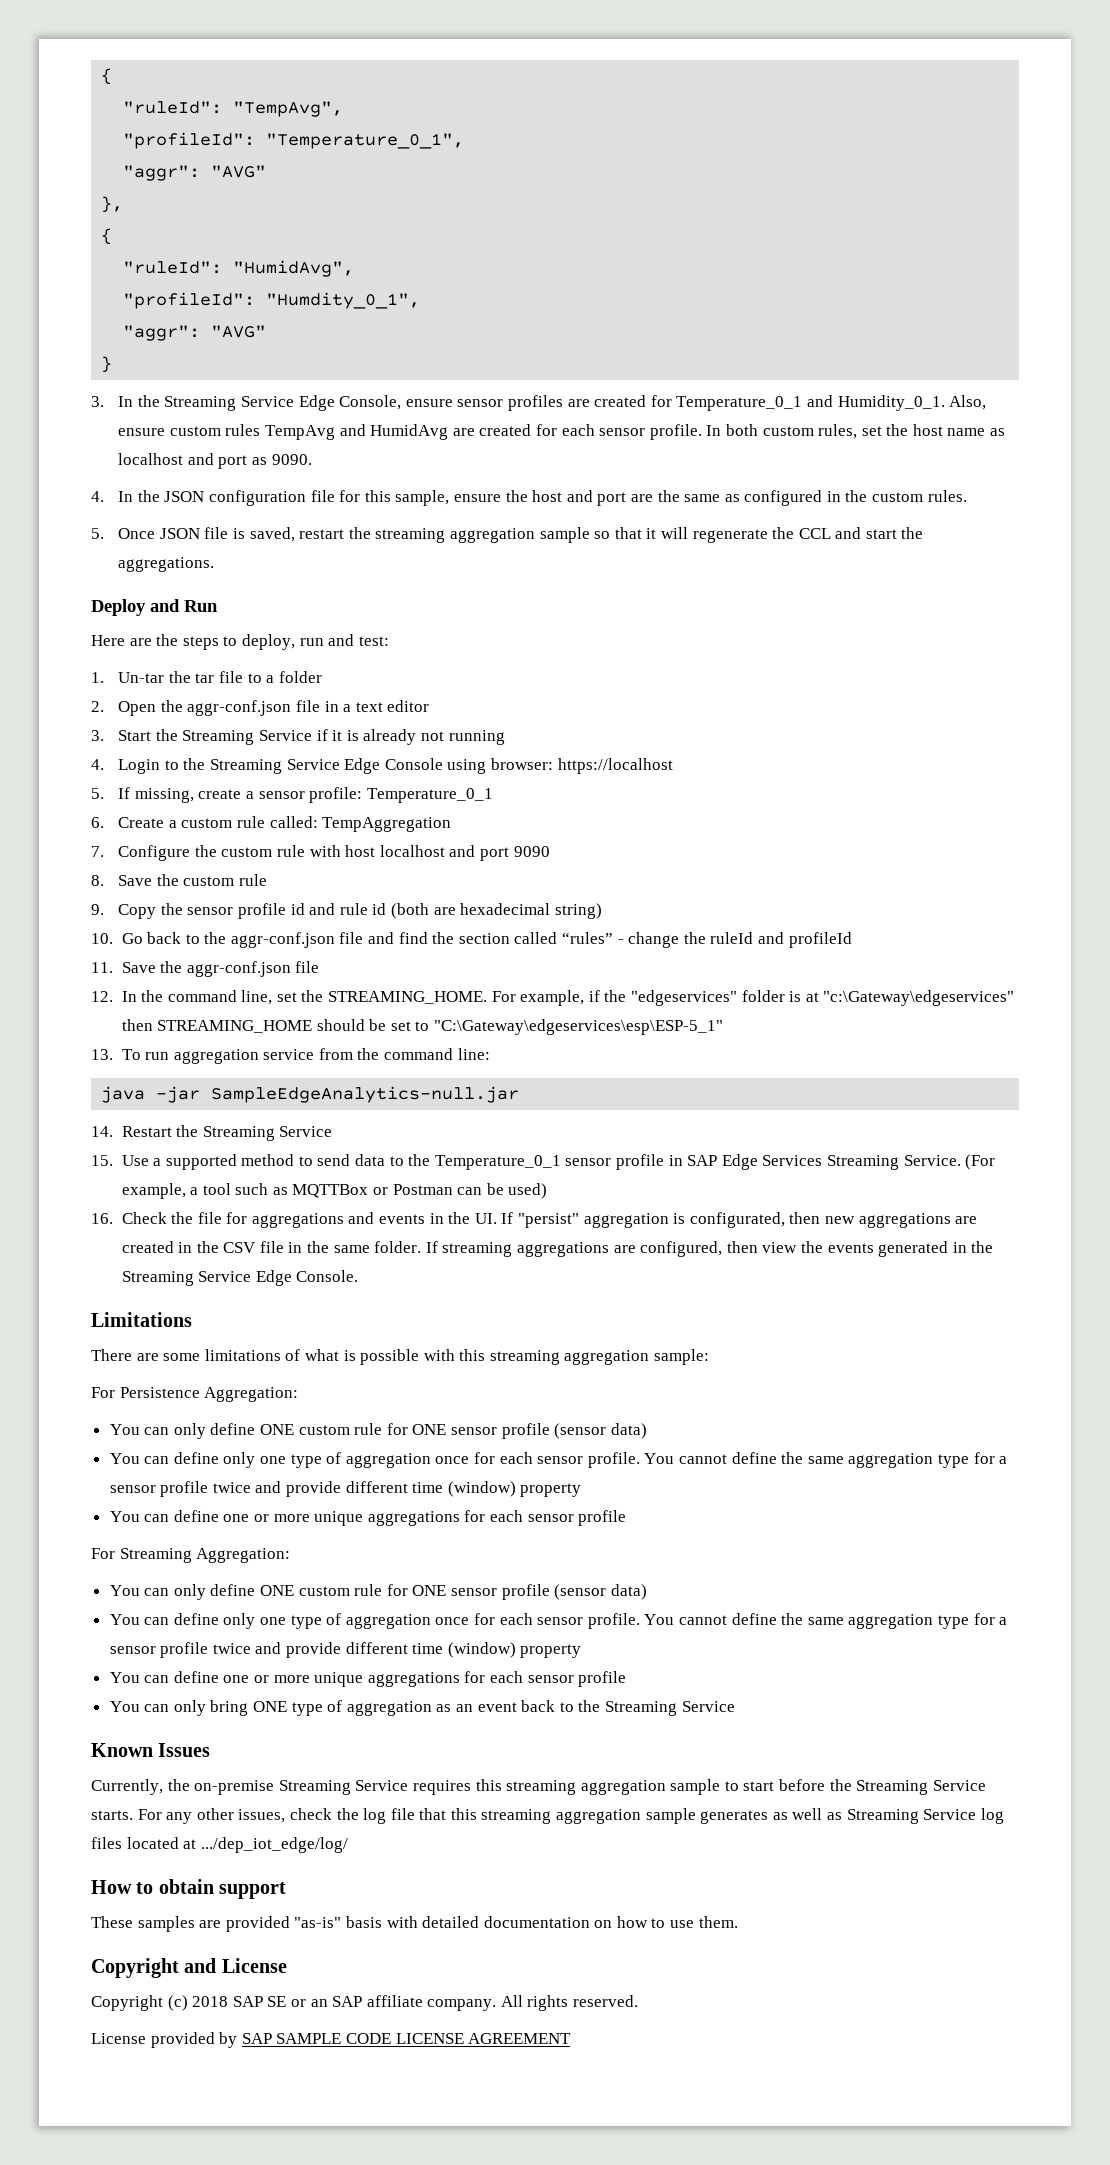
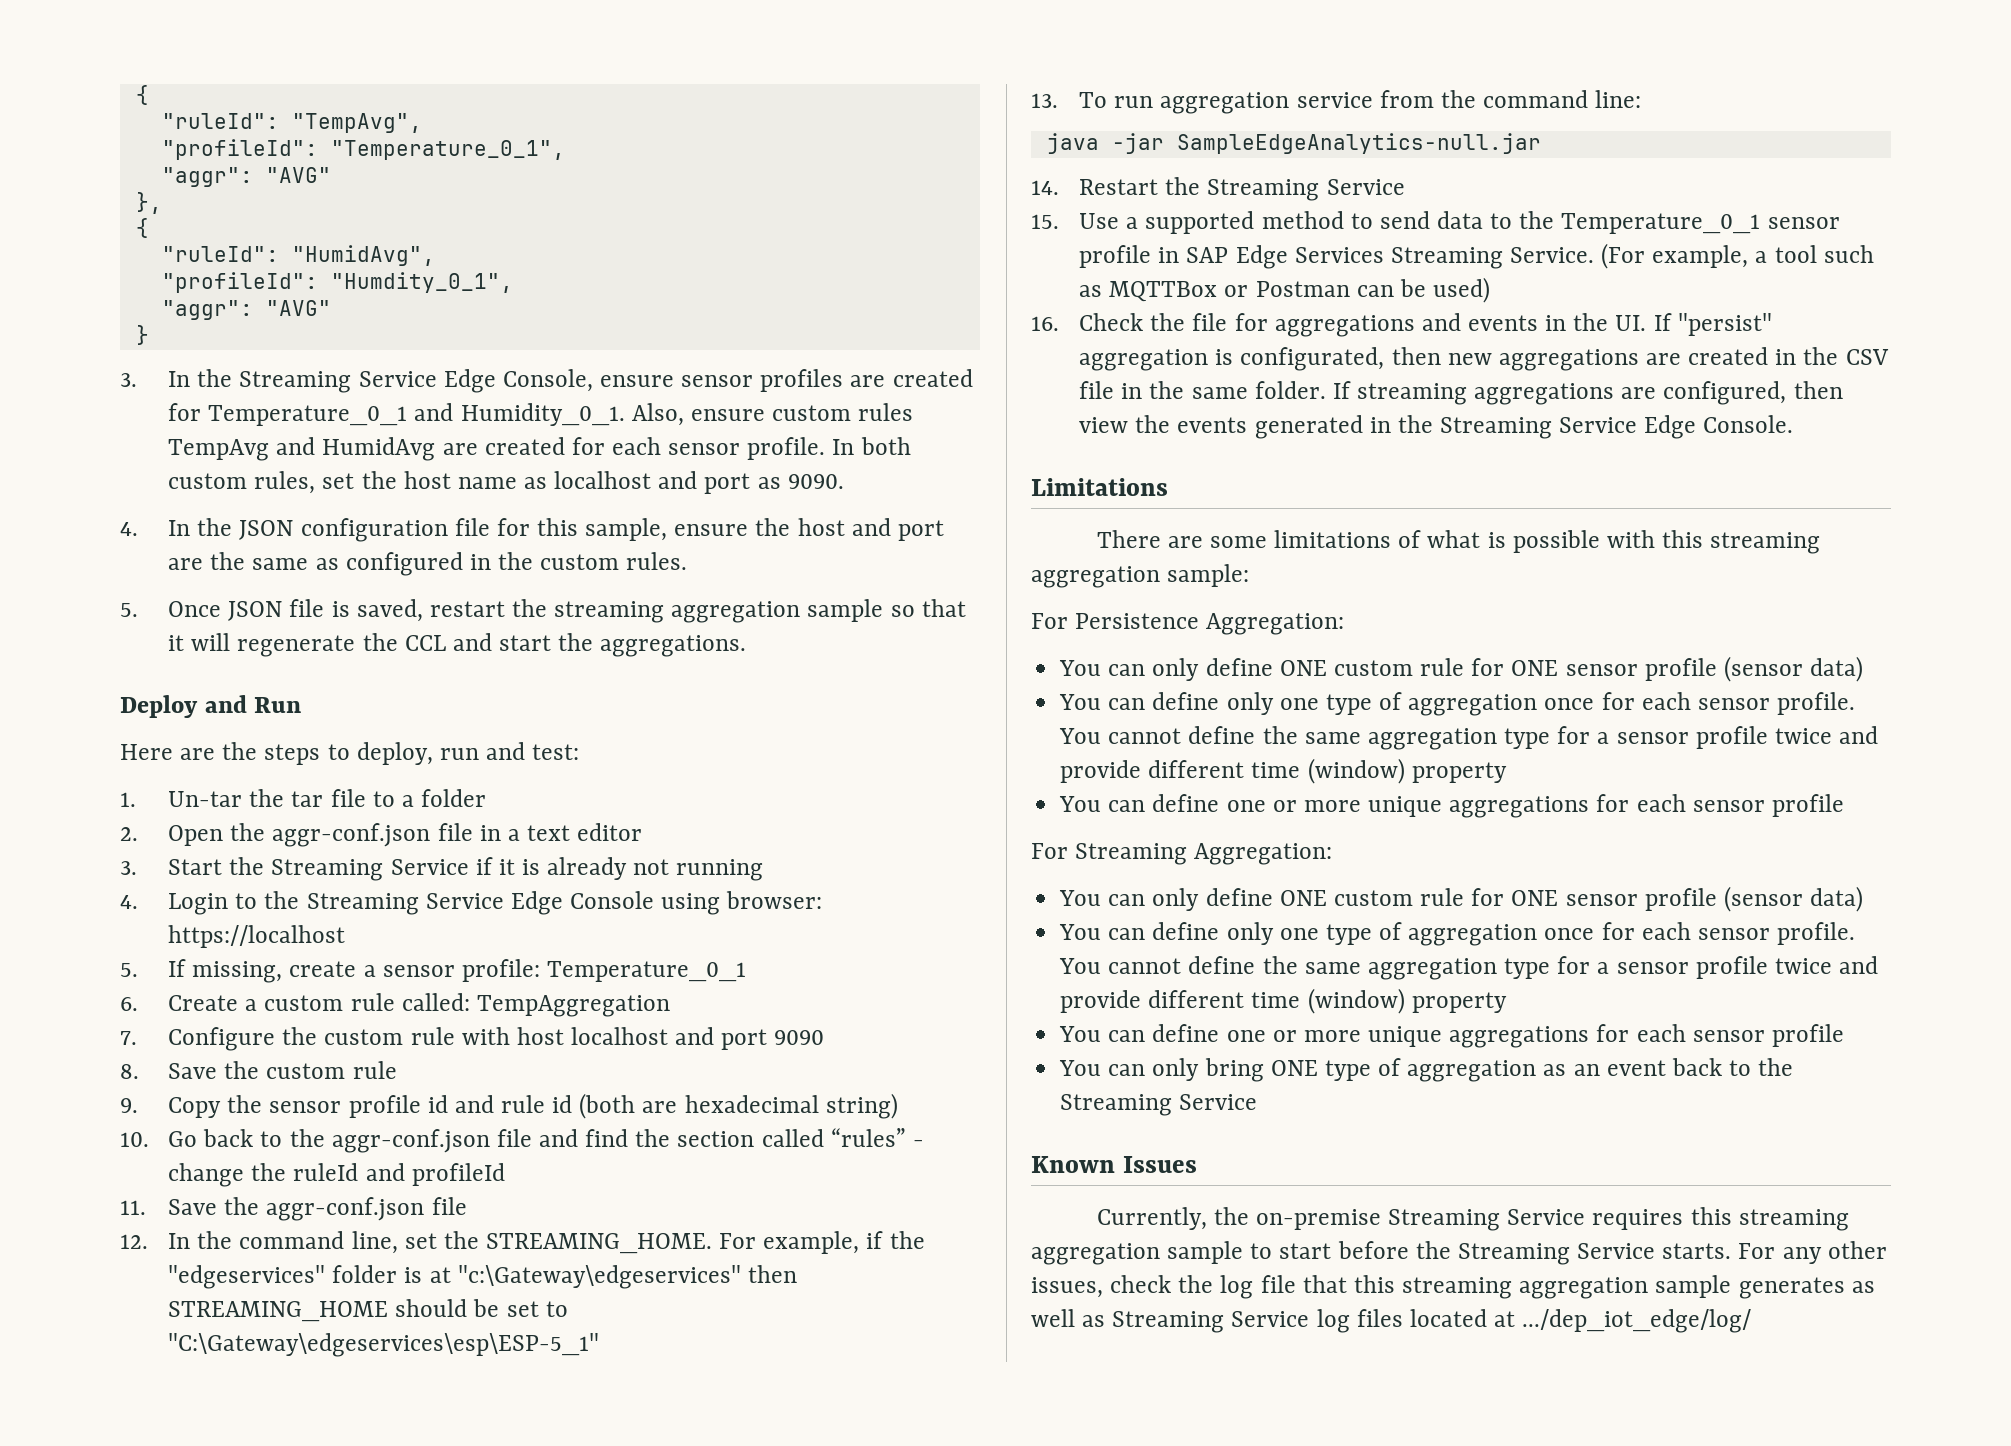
- How to obtain support
- These samples are provided "as-is" basis with detailed documentation on how to use them.
- Copyright and License
- Copyright (c) 2018 SAP SE or an SAP affiliate company. All rights reserved.
- License provided by SAP SAMPLE CODE LICENSE AGREEMENT

